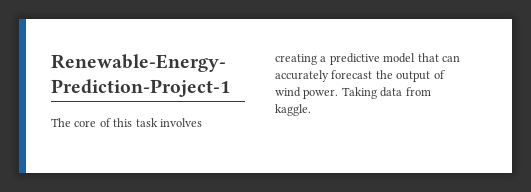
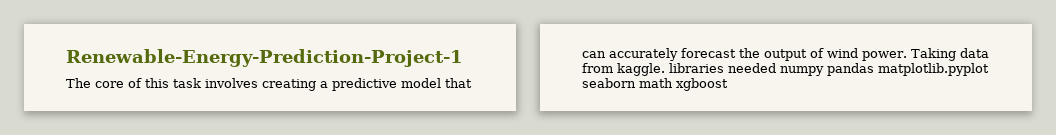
- Taking data from kaggle.
+ Taking data from kaggle. libraries needed numpy pandas matplotlib.pyplot seaborn math xgboost

